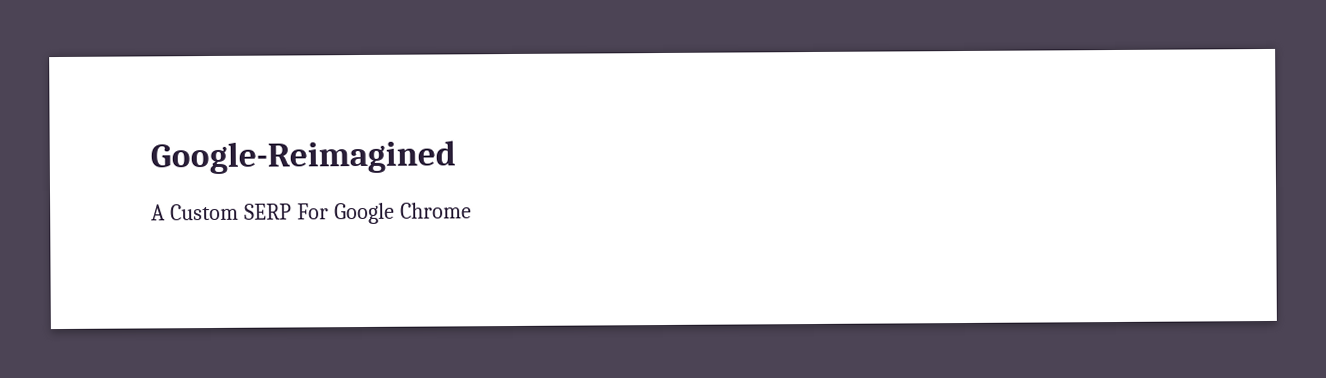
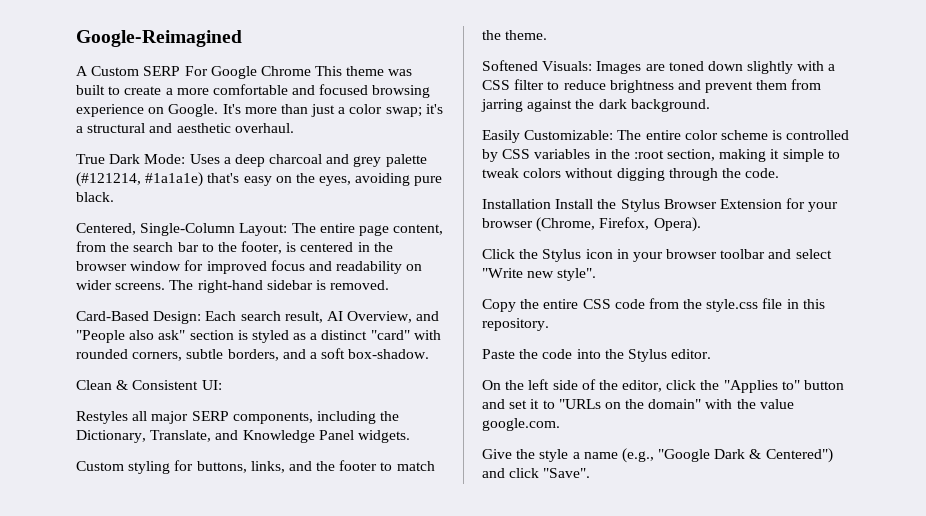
- A Custom SERP For Google Chrome
+ A Custom SERP For Google Chrome This theme was built to create a more comfortable and focused browsing experience on Google. It's more than just a color swap; it's a structural and aesthetic overhaul.
+ True Dark Mode: Uses a deep charcoal and grey palette (#121214, #1a1a1e) that's easy on the eyes, avoiding pure black.
+ Centered, Single-Column Layout: The entire page content, from the search bar to the footer, is centered in the browser window for improved focus and readability on wider screens. The right-hand sidebar is removed.
+ Card-Based Design: Each search result, AI Overview, and "People also ask" section is styled as a distinct "card" with rounded corners, subtle borders, and a soft box-shadow.
+ Clean & Consistent UI:
+ Restyles all major SERP components, including the Dictionary, Translate, and Knowledge Panel widgets.
+ Custom styling for buttons, links, and the footer to match the theme.
+ Softened Visuals: Images are toned down slightly with a CSS filter to reduce brightness and prevent them from jarring against the dark background.
+ Easily Customizable: The entire color scheme is controlled by CSS variables in the :root section, making it simple to tweak colors without digging through the code.
+ Installation Install the Stylus Browser Extension for your browser (Chrome, Firefox, Opera).
+ Click the Stylus icon in your browser toolbar and select "Write new style".
+ Copy the entire CSS code from the style.css file in this repository.
+ Paste the code into the Stylus editor.
+ On the left side of the editor, click the "Applies to" button and set it to "URLs on the domain" with the value google.com.
+ Give the style a name (e.g., "Google Dark & Centered") and click "Save".

